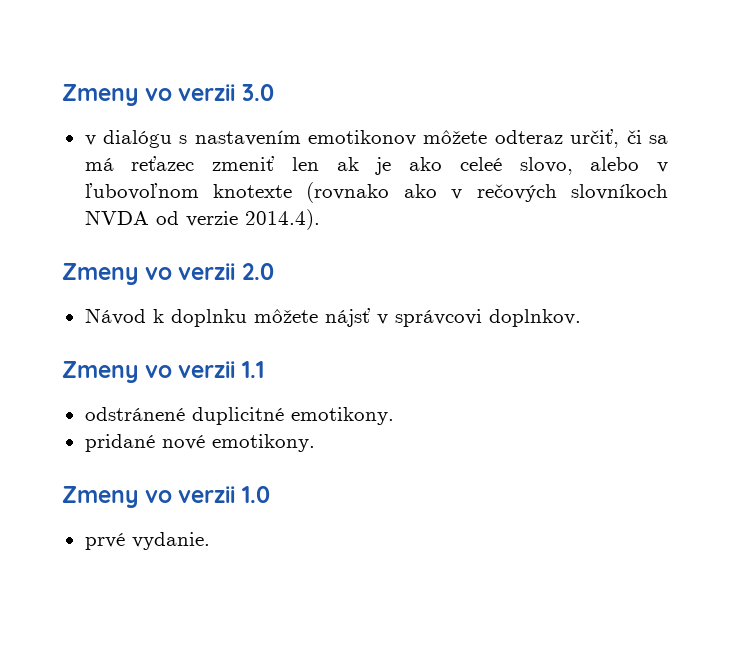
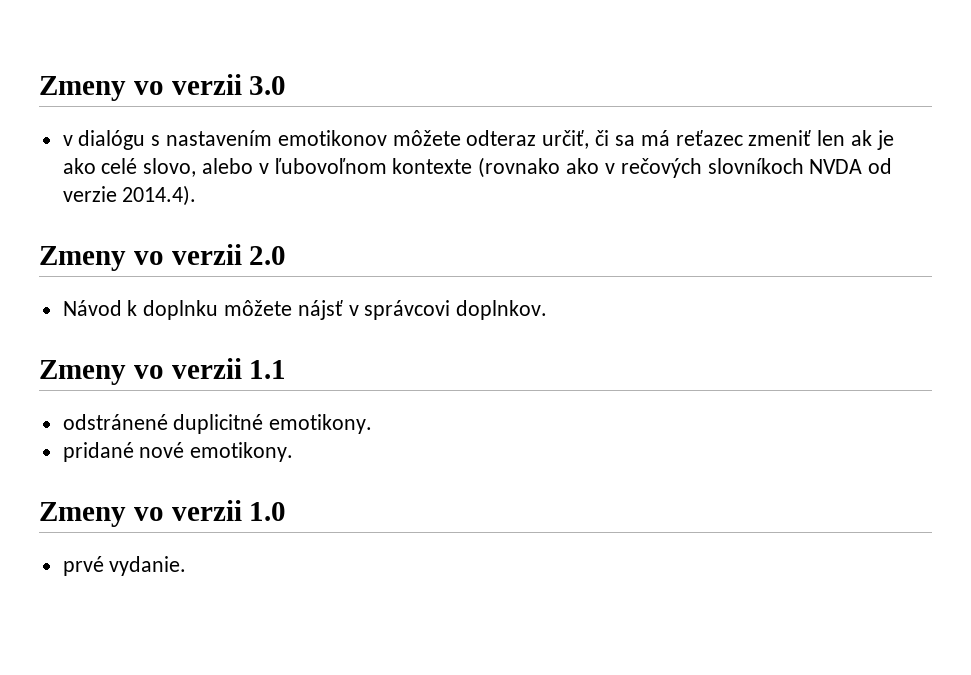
- v dialógu s nastavením emotikonov môžete odteraz určiť, či sa má reťazec zmeniť len ak je ako celeé slovo, alebo v ľubovoľnom knotexte (rovnako ako v rečových slovníkoch NVDA od verzie 2014.4).
+ v dialógu s nastavením emotikonov môžete odteraz určiť, či sa má reťazec zmeniť len ak je ako celé slovo, alebo v ľubovoľnom kontexte (rovnako ako v rečových slovníkoch NVDA od verzie 2014.4).

